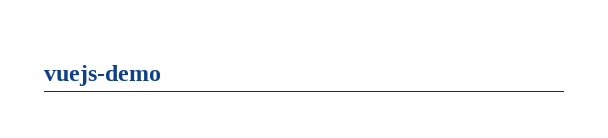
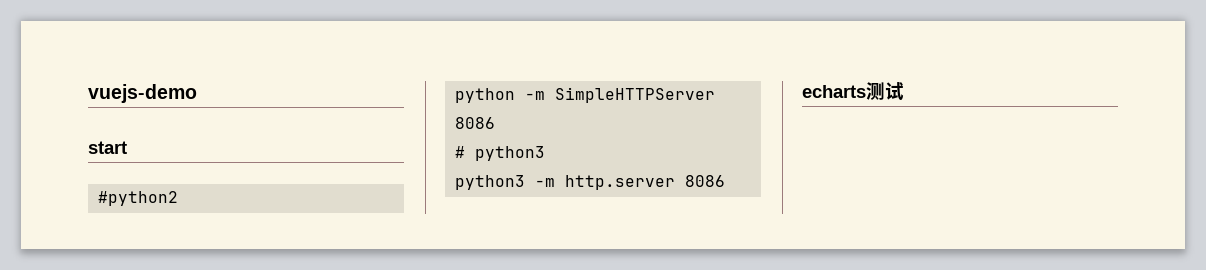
+ start
+ #python2
+ python -m SimpleHTTPServer 8086
+ # python3
+ python3 -m http.server 8086
+ echarts测试

